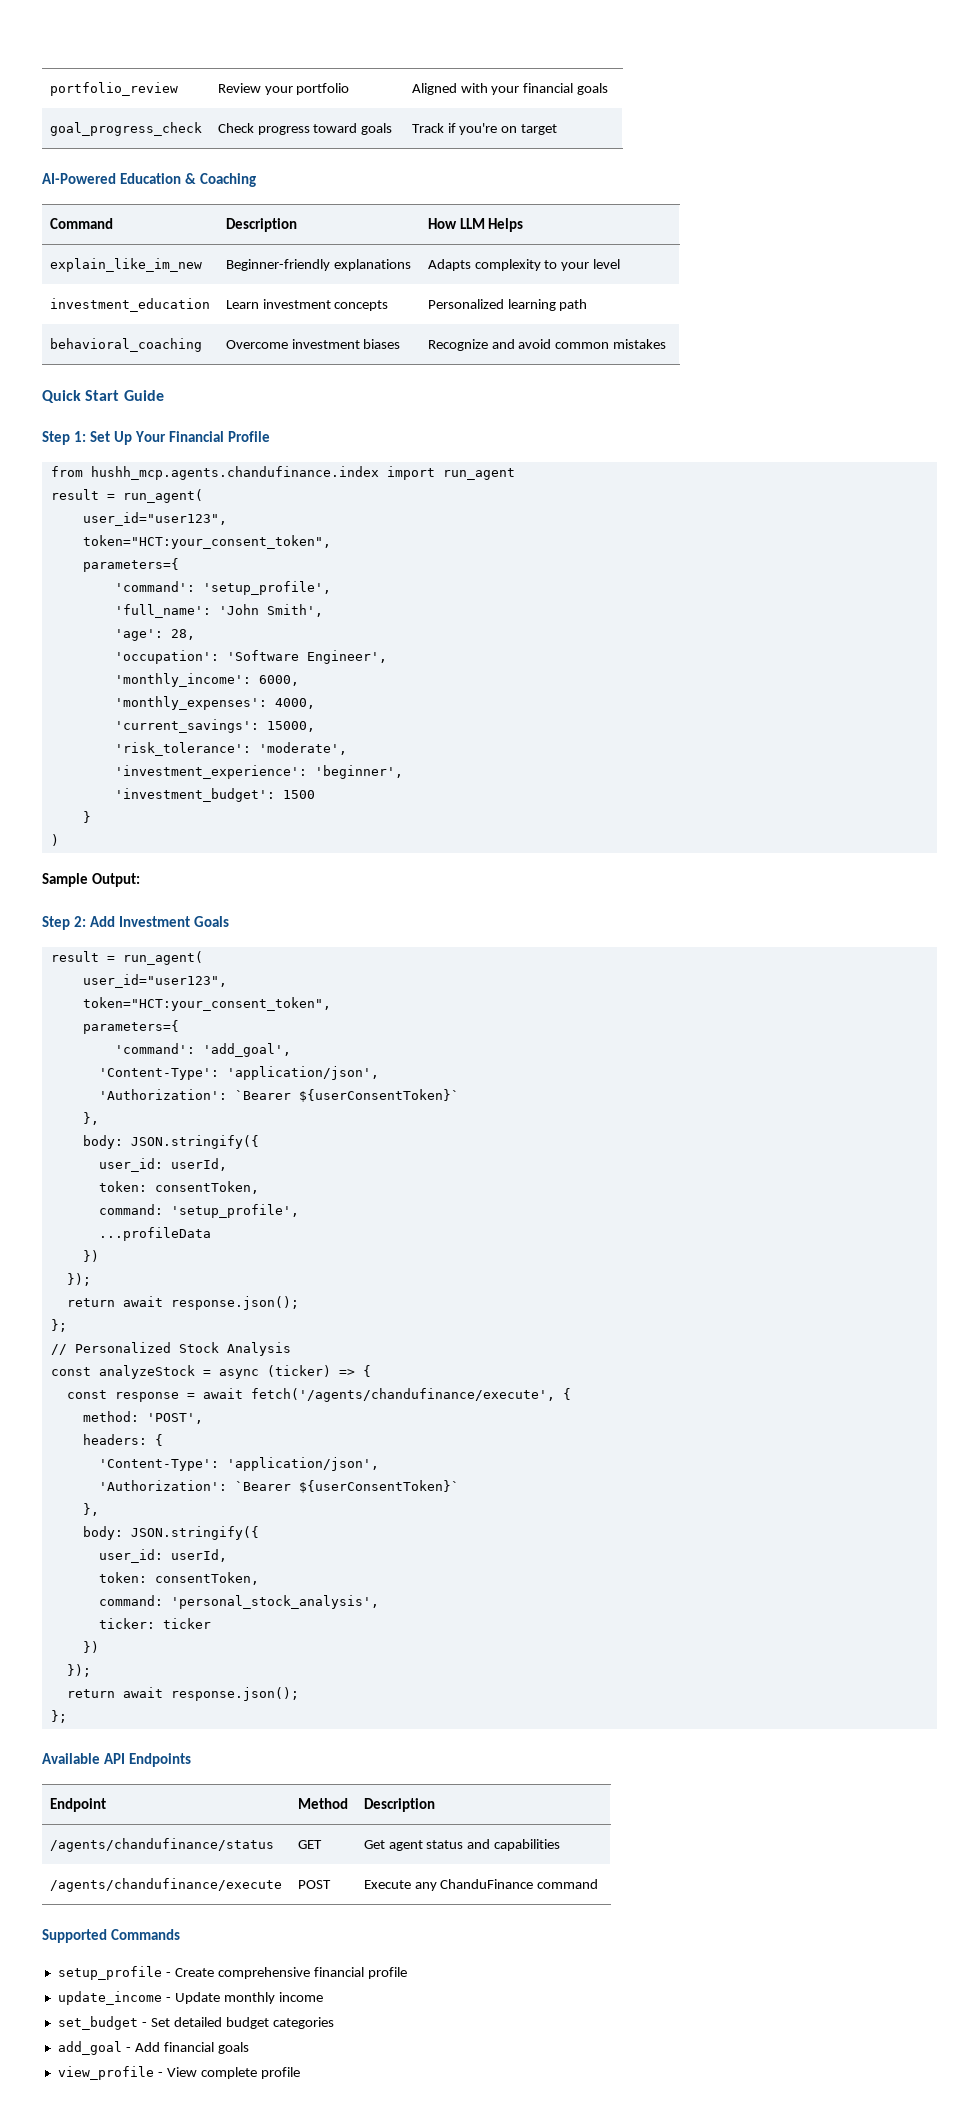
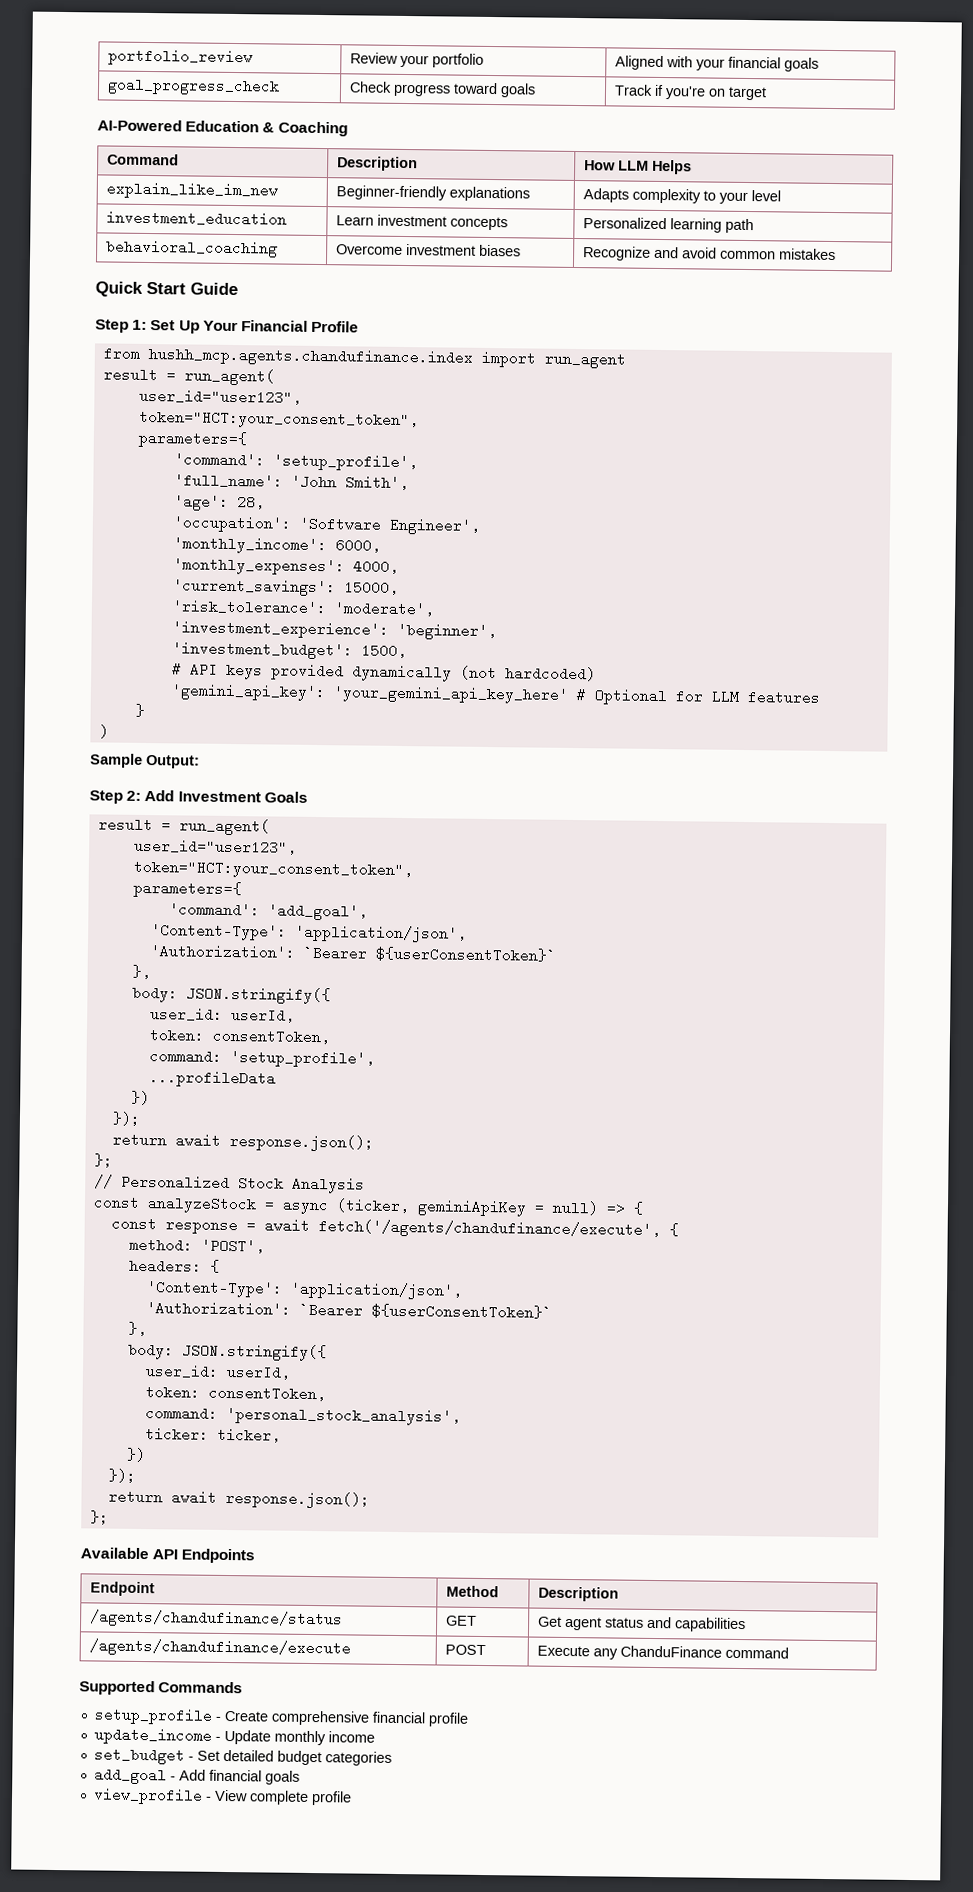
- 'investment_budget': 1500
+ 'investment_budget': 1500,
+ # API keys provided dynamically (not hardcoded)
+ 'gemini_api_key': 'your_gemini_api_key_here' # Optional for LLM features
- const analyzeStock = async (ticker) => {
+ const analyzeStock = async (ticker, geminiApiKey = null) => {
- ticker: ticker
+ ticker: ticker,

